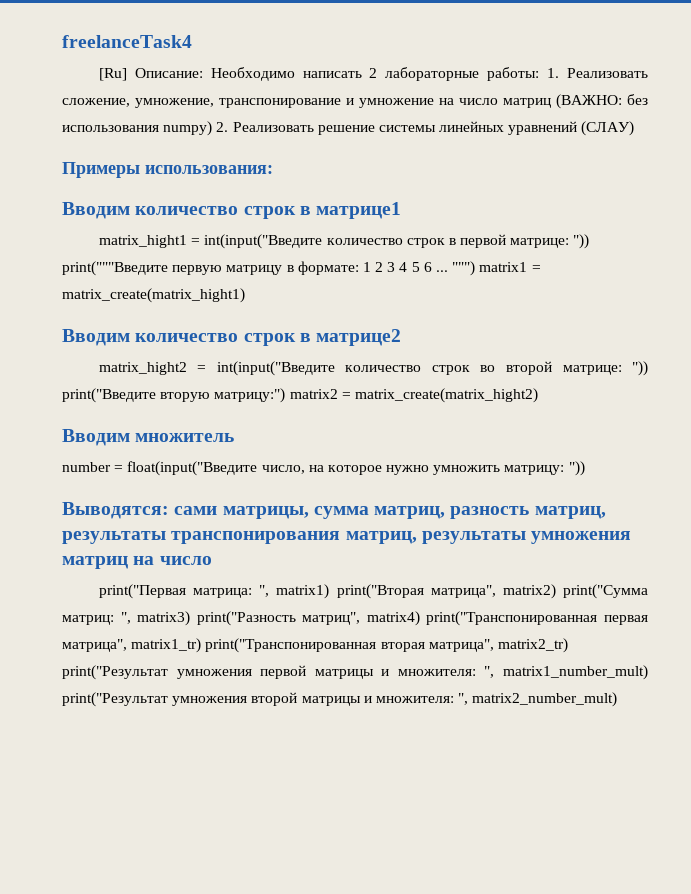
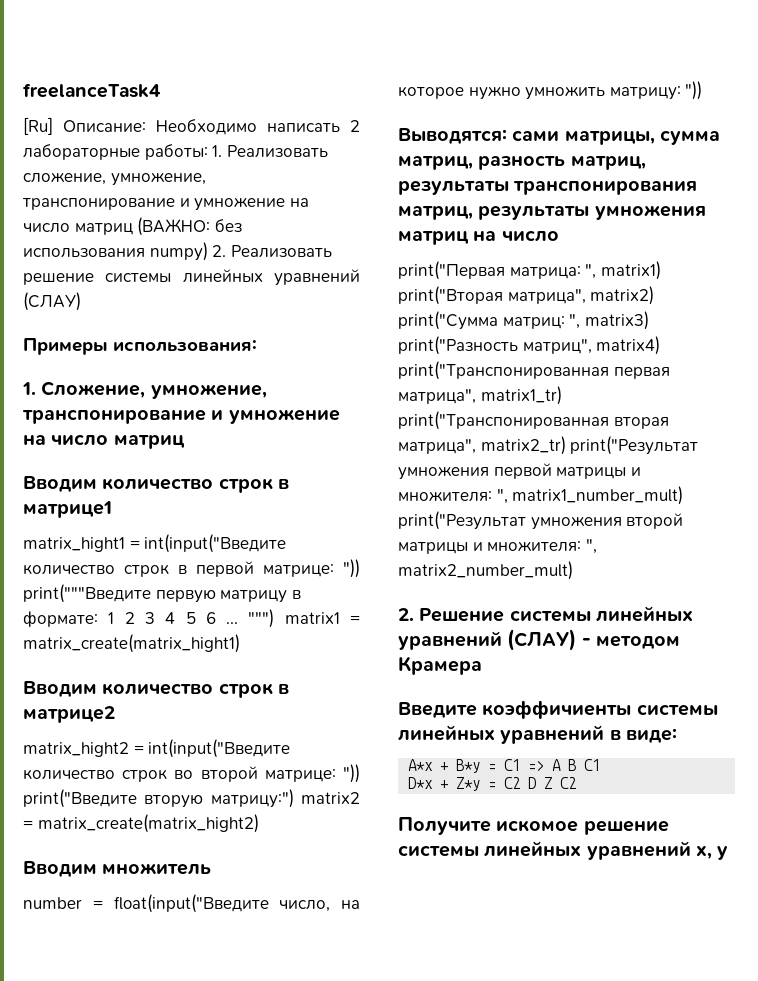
+ 1. Cложение, умножение, транспонирование и умножение на число матриц
+ 2. Решение системы линейных уравнений (СЛАУ) - методом Крамера
+ Введите коэффичиенты системы линейных уравнений в виде:
+ A*x + B*y = C1 => A B C1
+ D*x + Z*y = C2 D Z C2
+ Получите искомое решение системы линейных уравнений x, y

